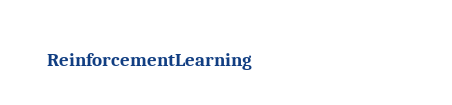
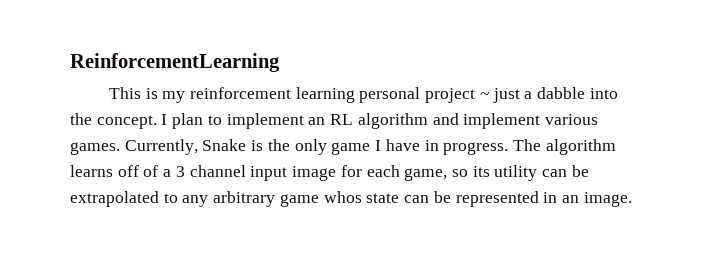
+ This is my reinforcement learning personal project ~ just a dabble into the concept. I plan to implement an RL algorithm and implement various games. Currently, Snake is the only game I have in progress. The algorithm learns off of a 3 channel input image for each game, so its utility can be extrapolated to any arbitrary game whos state can be represented in an image.

